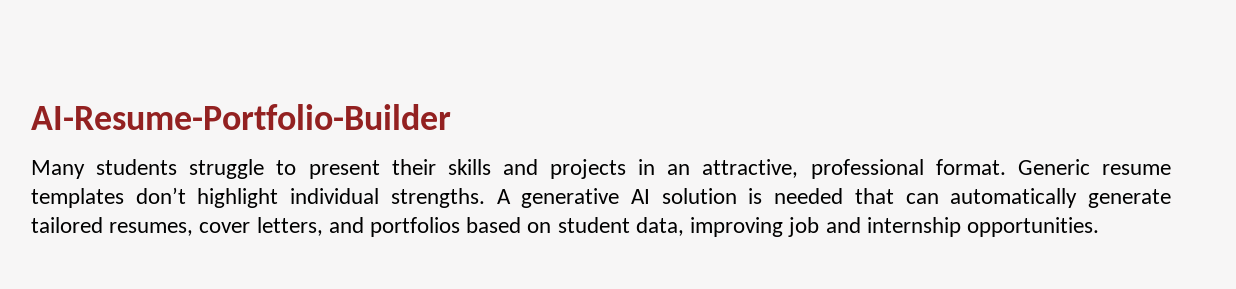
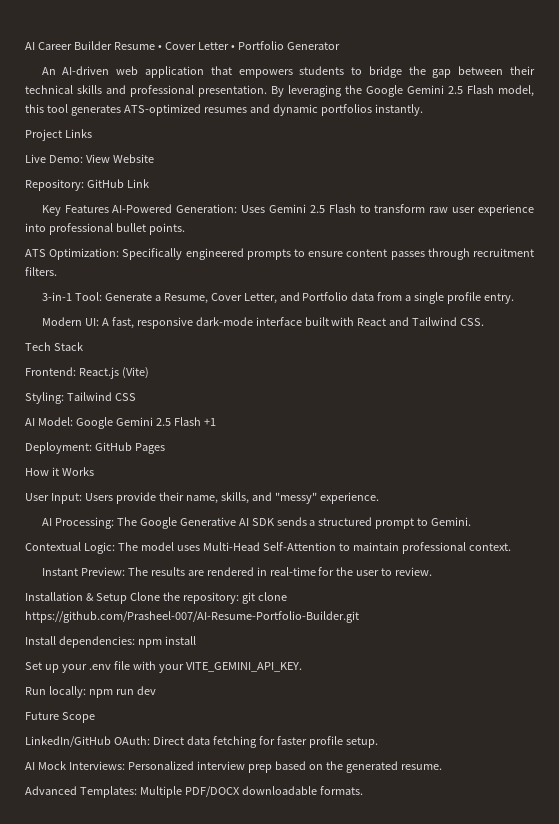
- AI-Resume-Portfolio-Builder
- Many students struggle to present their skills and projects in an attractive, professional format. Generic resume templates don’t highlight individual strengths. A generative AI solution is needed that can automatically generate tailored resumes, cover letters, and portfolios based on student data, improving job and internship opportunities.
+ AI Career Builder Resume • Cover Letter • Portfolio Generator
+ An AI-driven web application that empowers students to bridge the gap between their technical skills and professional presentation. By leveraging the Google Gemini 2.5 Flash model, this tool generates ATS-optimized resumes and dynamic portfolios instantly.
+ Project Links
+ Live Demo: View Website
+ Repository: GitHub Link
+ Key Features AI-Powered Generation: Uses Gemini 2.5 Flash to transform raw user experience into professional bullet points.
+ ATS Optimization: Specifically engineered prompts to ensure content passes through recruitment filters.
+ 3-in-1 Tool: Generate a Resume, Cover Letter, and Portfolio data from a single profile entry.
+ Modern UI: A fast, responsive dark-mode interface built with React and Tailwind CSS.
+ Tech Stack
+ Frontend: React.js (Vite)
+ Styling: Tailwind CSS
+ AI Model: Google Gemini 2.5 Flash +1
+ Deployment: GitHub Pages
+ How it Works
+ User Input: Users provide their name, skills, and "messy" experience.
+ AI Processing: The Google Generative AI SDK sends a structured prompt to Gemini.
+ Contextual Logic: The model uses Multi-Head Self-Attention to maintain professional context.
+ Instant Preview: The results are rendered in real-time for the user to review.
+ Installation & Setup Clone the repository: git clone https://github.com/Prasheel-007/AI-Resume-Portfolio-Builder.git
+ Install dependencies: npm install
+ Set up your .env file with your VITE_GEMINI_API_KEY.
+ Run locally: npm run dev
+ Future Scope
+ LinkedIn/GitHub OAuth: Direct data fetching for faster profile setup.
+ AI Mock Interviews: Personalized interview prep based on the generated resume.
+ Advanced Templates: Multiple PDF/DOCX downloadable formats.

